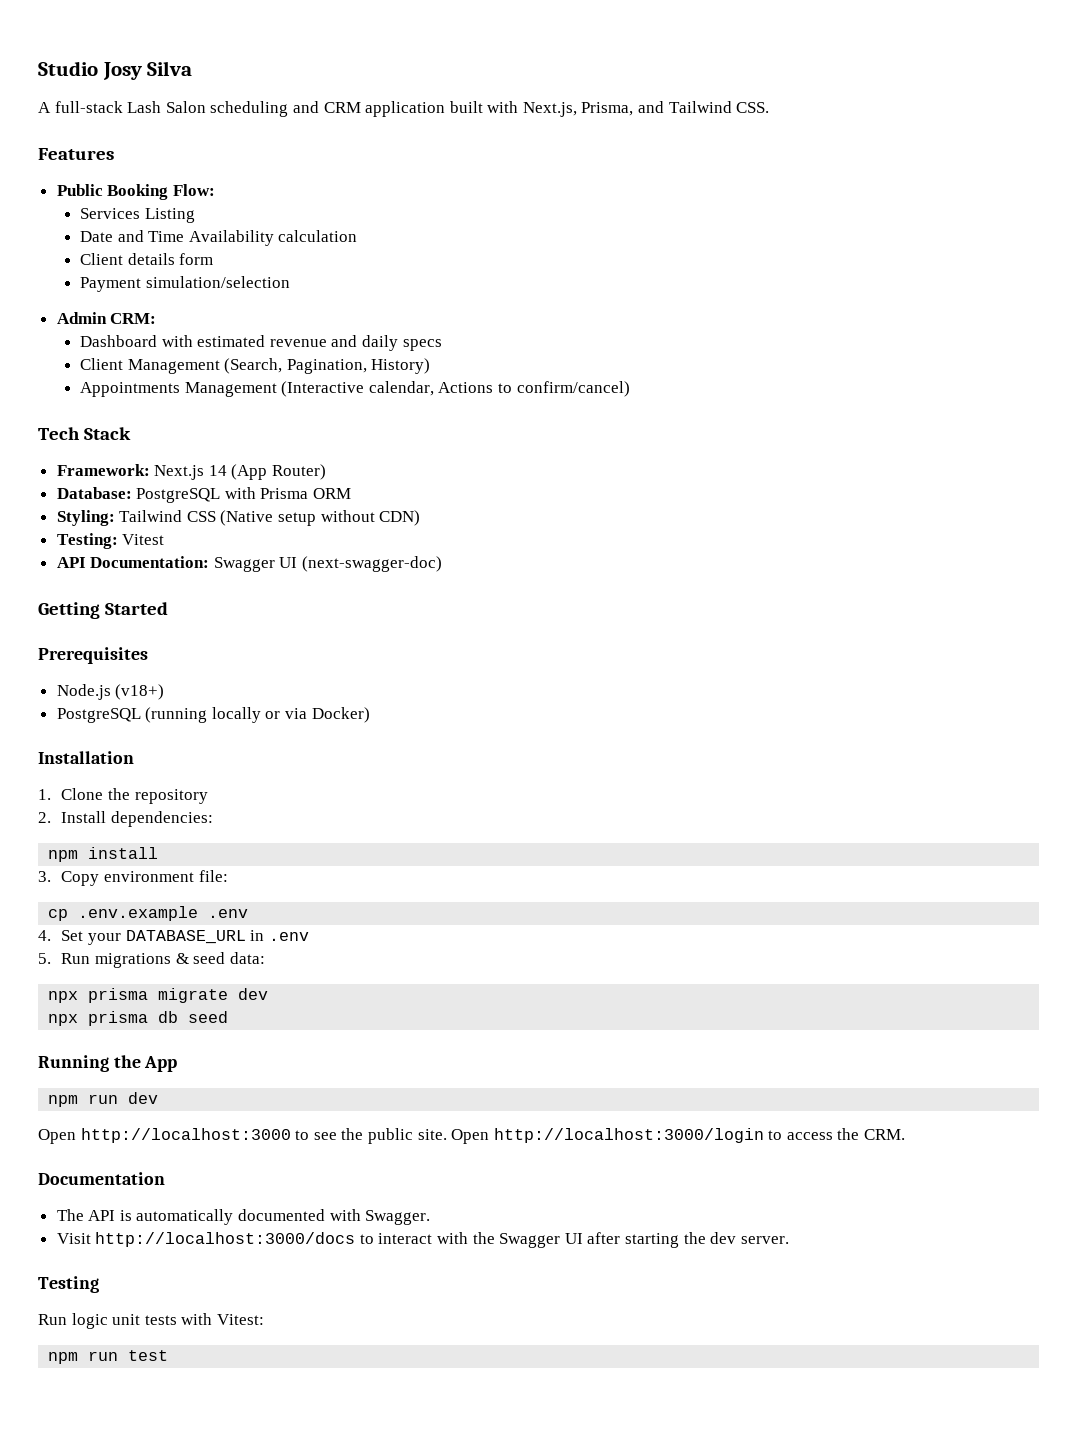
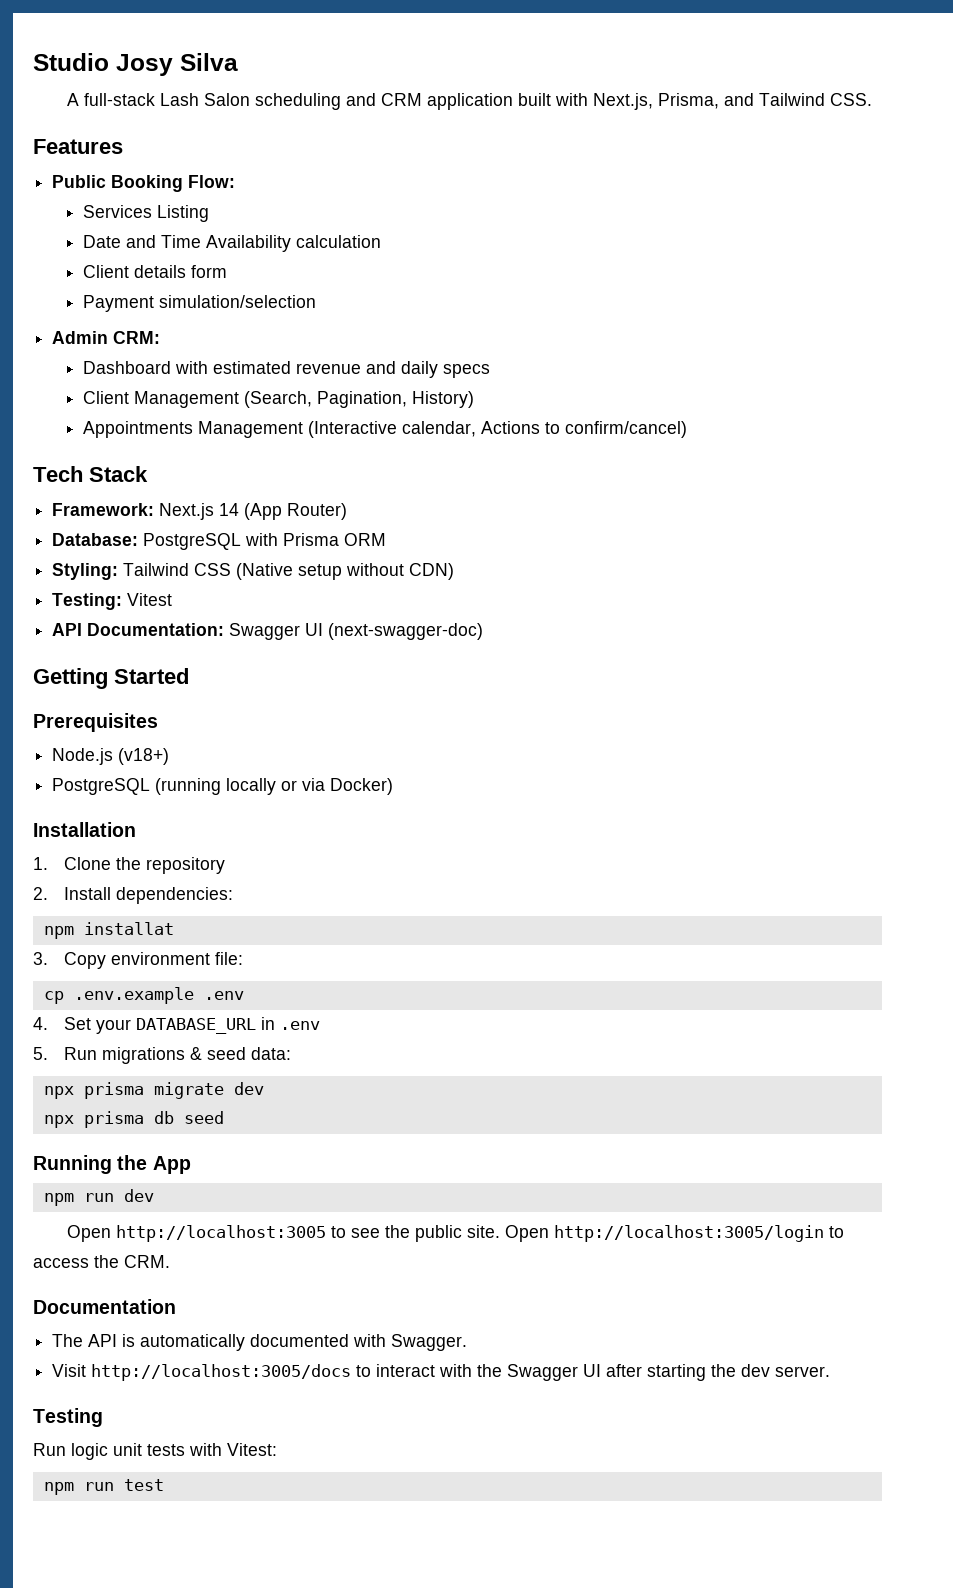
- npm install
+ npm installat
- Open http://localhost:3000 to see the public site.
+ Open http://localhost:3005 to see the public site.
- Open http://localhost:3000/login to access the CRM.
+ Open http://localhost:3005/login to access the CRM.
- Visit http://localhost:3000/docs to interact with the Swagger UI after starting the dev server.
+ Visit http://localhost:3005/docs to interact with the Swagger UI after starting the dev server.

